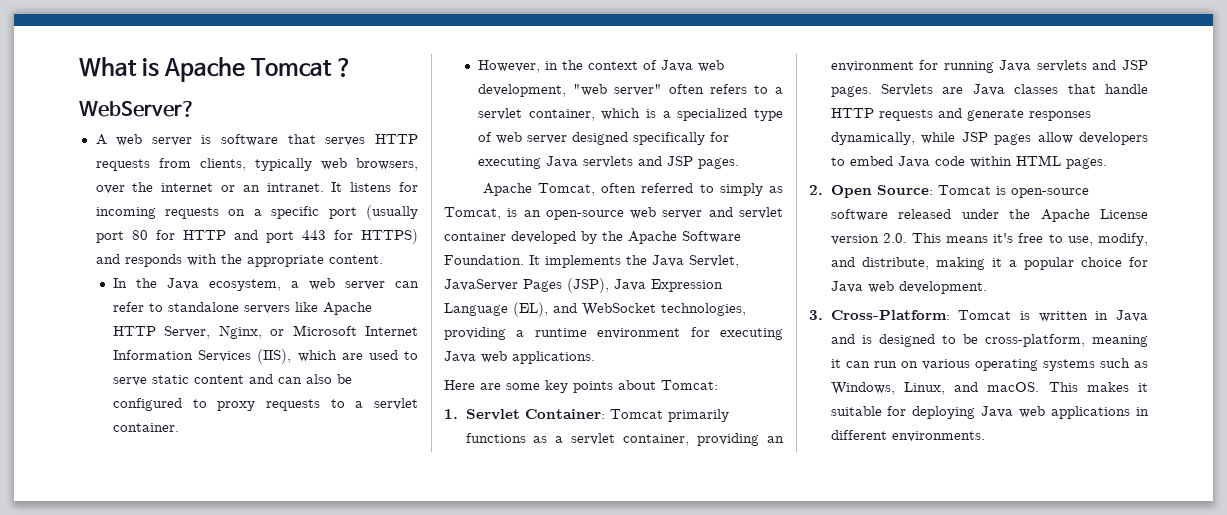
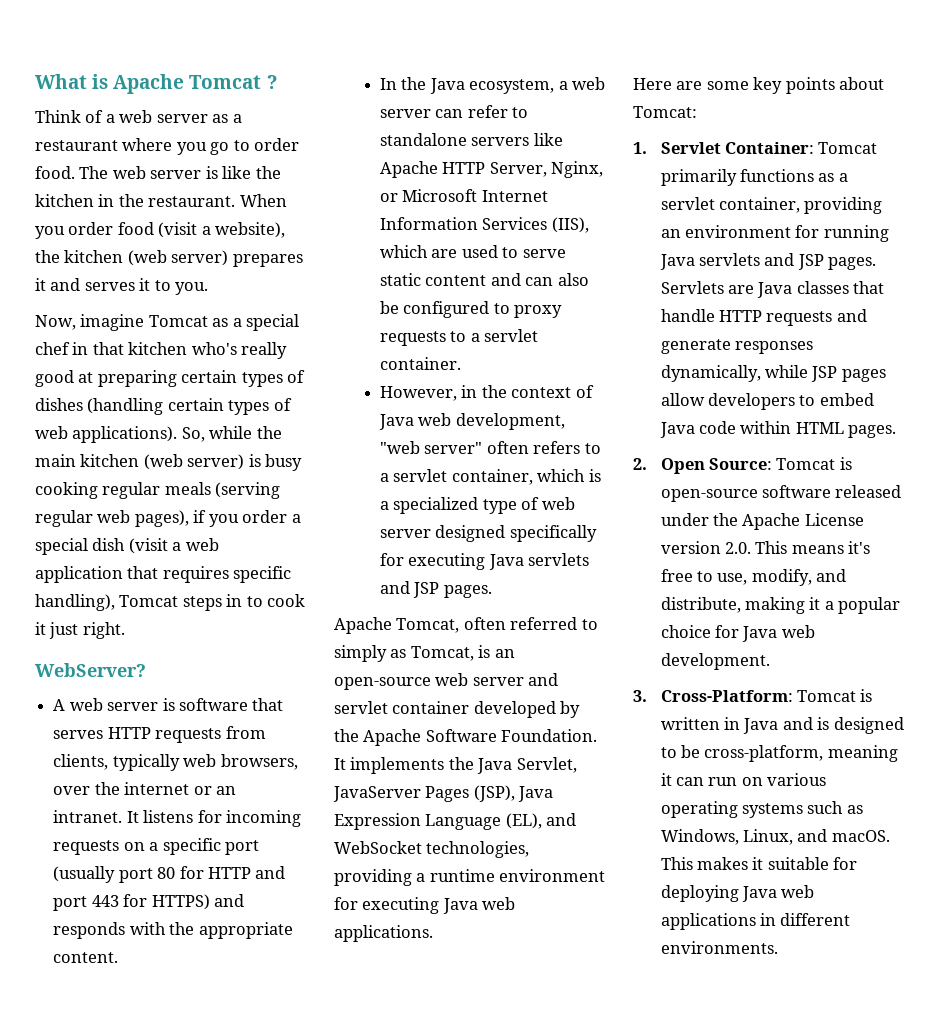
+ Think of a web server as a restaurant where you go to order food. The web server is like the kitchen in the restaurant. When you order food (visit a website), the kitchen (web server) prepares it and serves it to you.
+ Now, imagine Tomcat as a special chef in that kitchen who's really good at preparing certain types of dishes (handling certain types of web applications). So, while the main kitchen (web server) is busy cooking regular meals (serving regular web pages), if you order a special dish (visit a web application that requires specific handling), Tomcat steps in to cook it just right.

